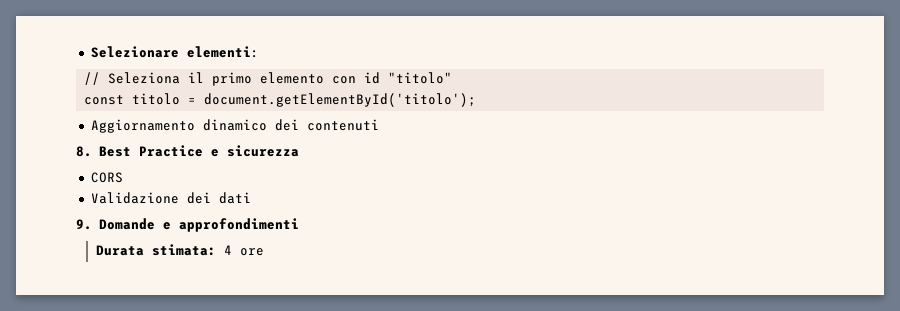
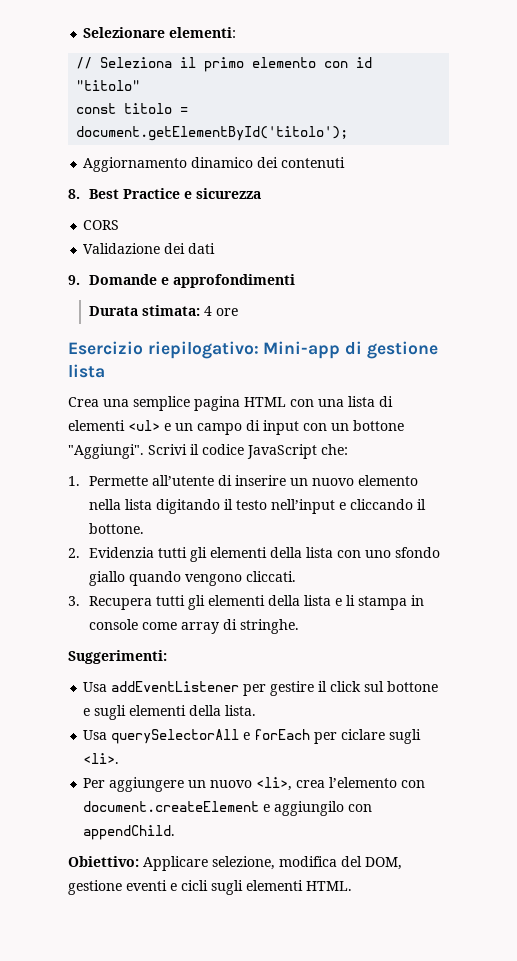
+ Esercizio riepilogativo: Mini-app di gestione lista
+ Crea una semplice pagina HTML con una lista di elementi <ul> e un campo di input con un bottone "Aggiungi". Scrivi il codice JavaScript che:
+ 1. Permette all’utente di inserire un nuovo elemento nella lista digitando il testo nell’input e cliccando il bottone.
+ 2. Evidenzia tutti gli elementi della lista con uno sfondo giallo quando vengono cliccati.
+ 3. Recupera tutti gli elementi della lista e li stampa in console come array di stringhe.
+ Suggerimenti:
+ Usa addEventListener per gestire il click sul bottone e sugli elementi della lista.
+ Usa querySelectorAll e forEach per ciclare sugli <li>.
+ Per aggiungere un nuovo <li>, crea l’elemento con document.createElement e aggiungilo con appendChild.
+ Obiettivo: Applicare selezione, modifica del DOM, gestione eventi e cicli sugli elementi HTML.

